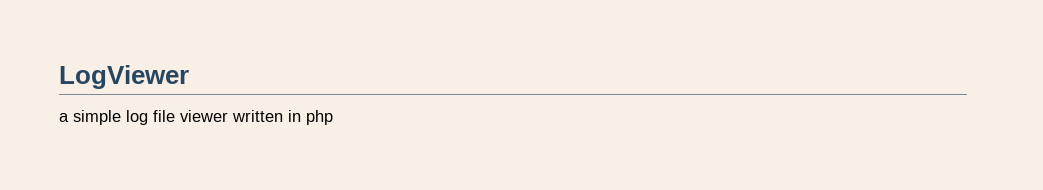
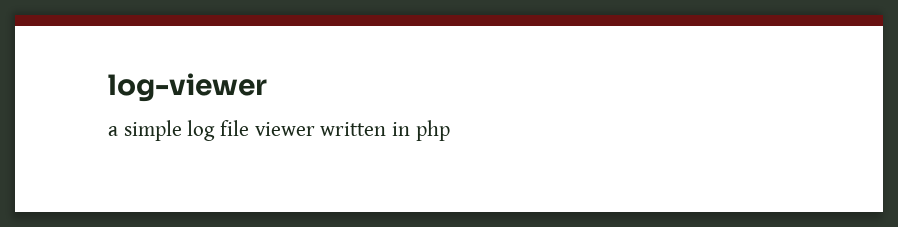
- LogViewer
+ log-viewer

